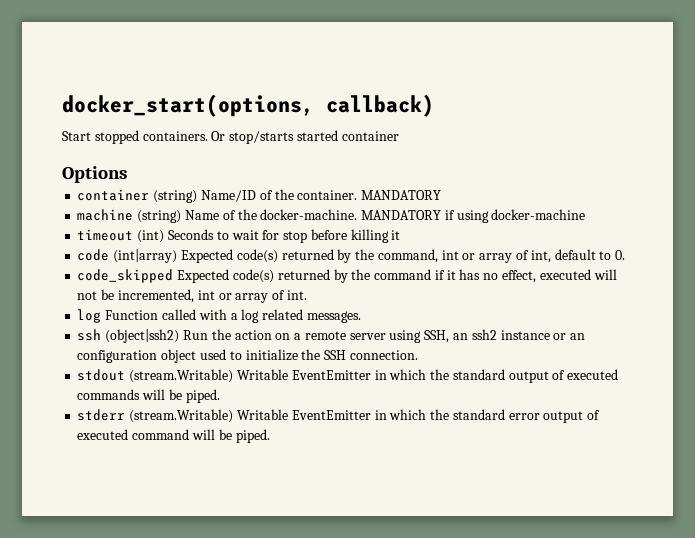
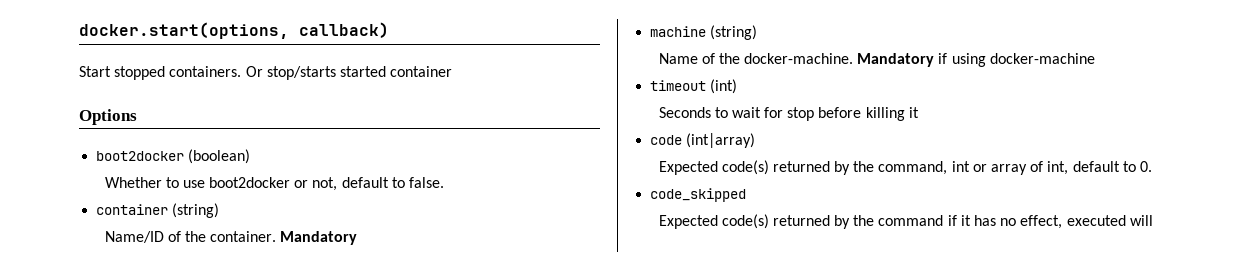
- docker_start(options, callback)
+ docker.start(options, callback)
+ boot2docker (boolean)
+ Whether to use boot2docker or not, default to false.
- container (string) Name/ID of the container. MANDATORY
+ container (string)
+ Name/ID of the container. Mandatory
- machine (string) Name of the docker-machine.
+ machine (string)
+ Name of the docker-machine.
- MANDATORY if using docker-machine
+ Mandatory if using docker-machine
- timeout (int) Seconds to wait for stop before killing it
+ timeout (int)
+ Seconds to wait for stop before killing it
- code (int|array) Expected code(s) returned by the command, int or array of int, default to 0.
+ code (int|array)
+ Expected code(s) returned by the command, int or array of int, default to 0.
- code_skipped Expected code(s) returned by the command if it has no effect, executed will not be incremented, int or array of int.
- log Function called with a log related messages.
- ssh (object|ssh2) Run the action on a remote server using SSH, an ssh2 instance or an configuration object used to initialize the SSH connection.
- stdout (stream.Writable) Writable EventEmitter in which the standard output of executed commands will be piped.
- stderr (stream.Writable) Writable EventEmitter in which the standard error output of executed command will be piped.
+ code_skipped
+ Expected code(s) returned by the command if it has no effect, executed will

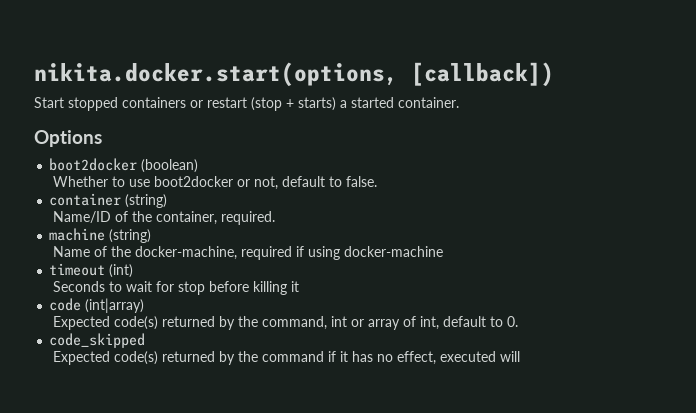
- docker.start(options, callback)
+ nikita.docker.start(options, [callback])
- Start stopped containers. Or stop/starts started container
+ Start stopped containers or restart (stop + starts) a started container.
- Name/ID of the container. Mandatory
+ Name/ID of the container, required.
- Name of the docker-machine. Mandatory if using docker-machine
+ Name of the docker-machine, required if using docker-machine

